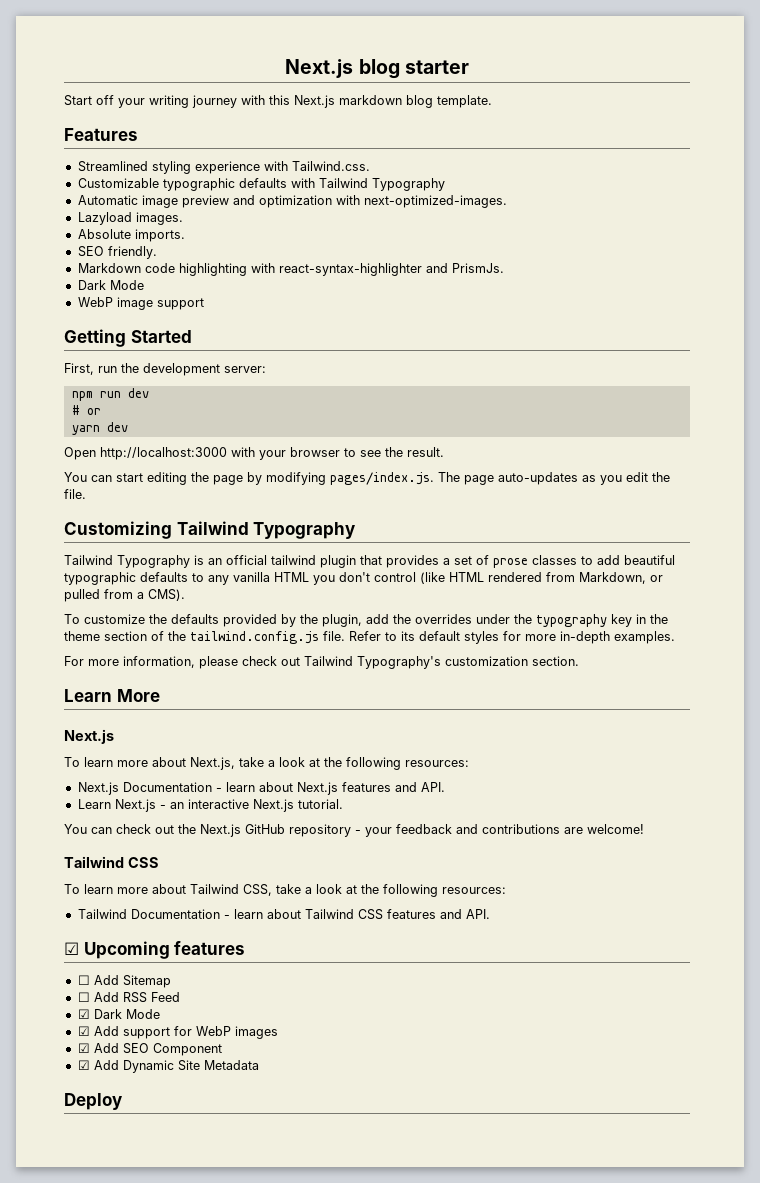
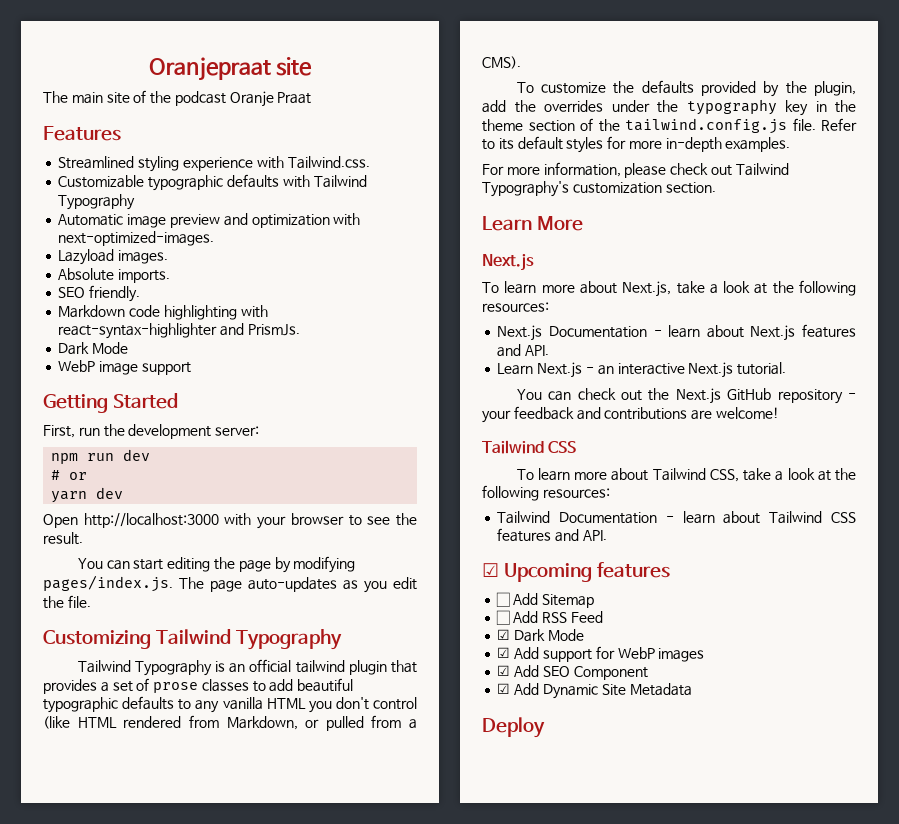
- Next.js blog starter
- Start off your writing journey with this Next.js markdown blog template.
+ Oranjepraat site
+ The main site of the podcast Oranje Praat

